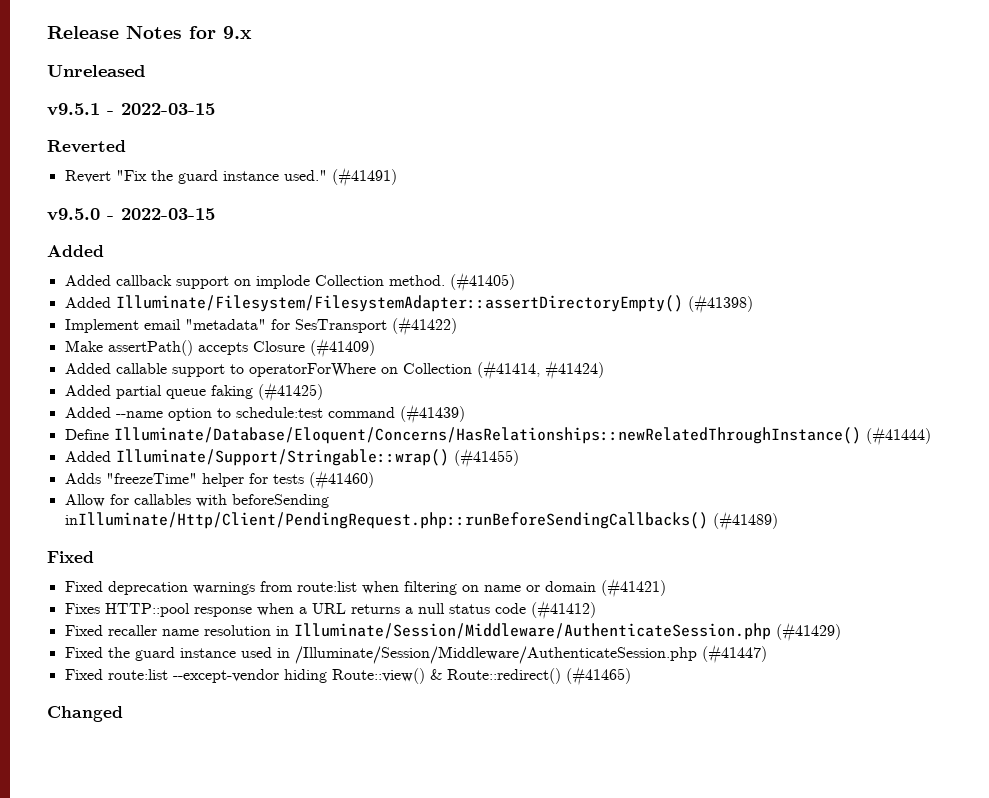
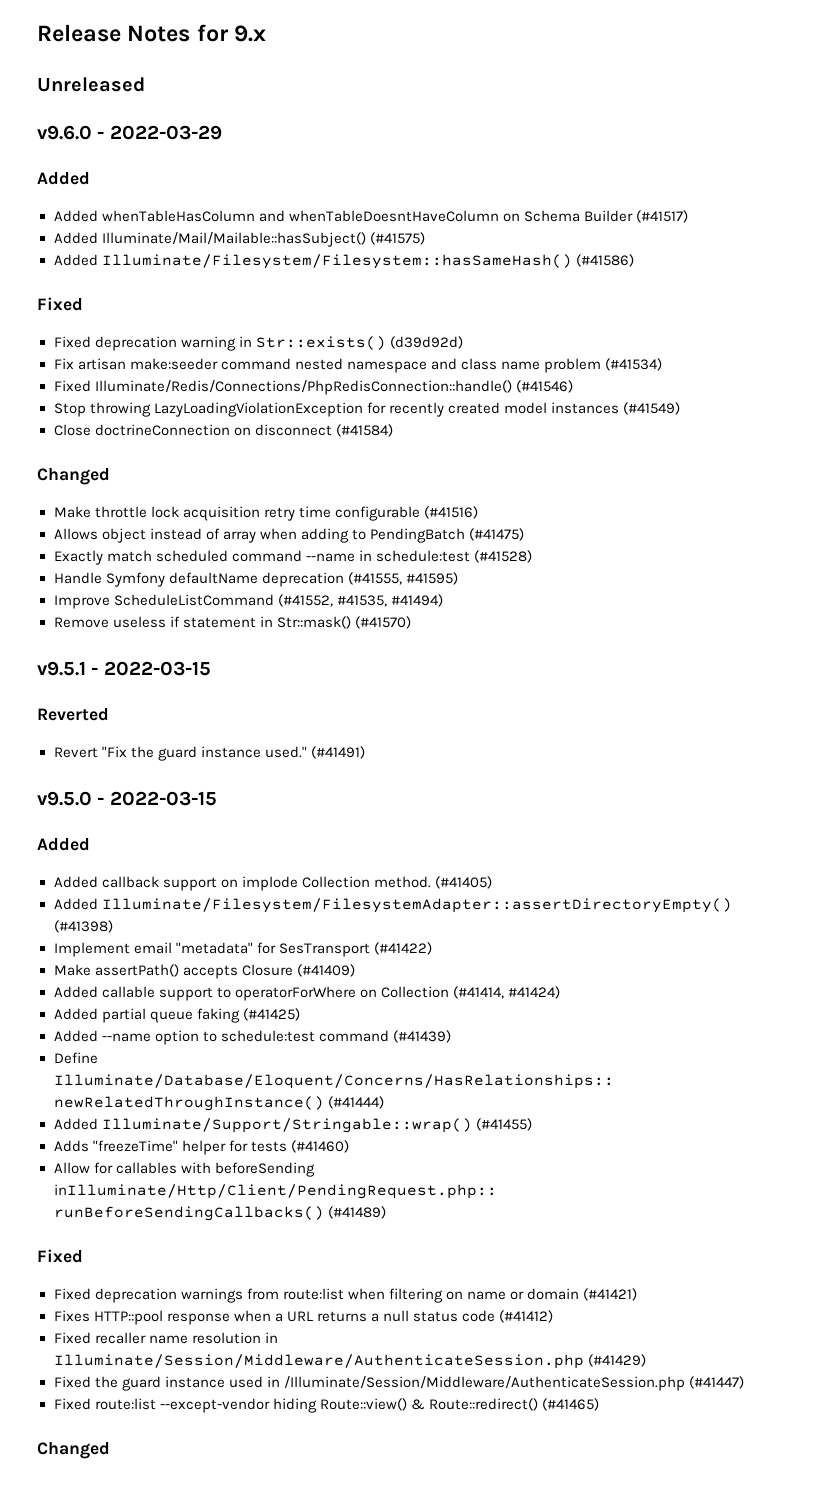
+ v9.6.0 - 2022-03-29
+ Added
+ Added whenTableHasColumn and whenTableDoesntHaveColumn on Schema Builder (#41517)
+ Added Illuminate/Mail/Mailable::hasSubject() (#41575)
+ Added Illuminate/Filesystem/Filesystem::hasSameHash() (#41586)
+ Fixed
+ Fixed deprecation warning in Str::exists() (d39d92d)
+ Fix artisan make:seeder command nested namespace and class name problem (#41534)
+ Fixed Illuminate/Redis/Connections/PhpRedisConnection::handle() (#41546)
+ Stop throwing LazyLoadingViolationException for recently created model instances (#41549)
+ Close doctrineConnection on disconnect (#41584)
+ Changed
+ Make throttle lock acquisition retry time configurable (#41516)
+ Allows object instead of array when adding to PendingBatch (#41475)
+ Exactly match scheduled command --name in schedule:test (#41528)
+ Handle Symfony defaultName deprecation (#41555, #41595)
+ Improve ScheduleListCommand (#41552, #41535, #41494)
+ Remove useless if statement in Str::mask() (#41570)

